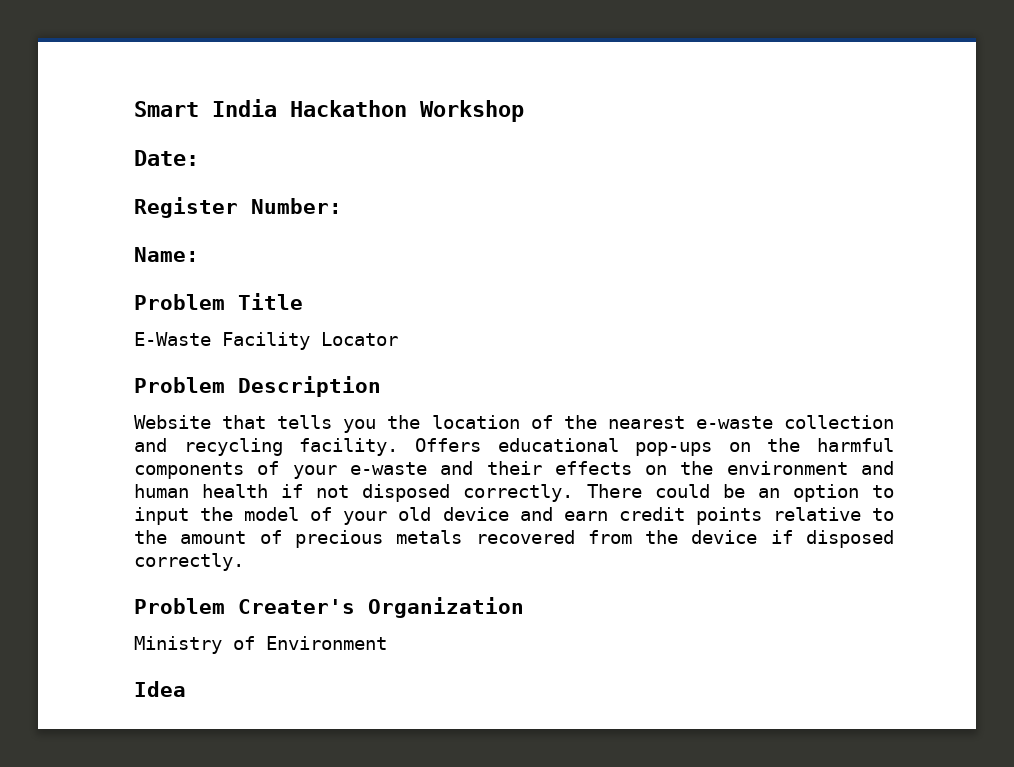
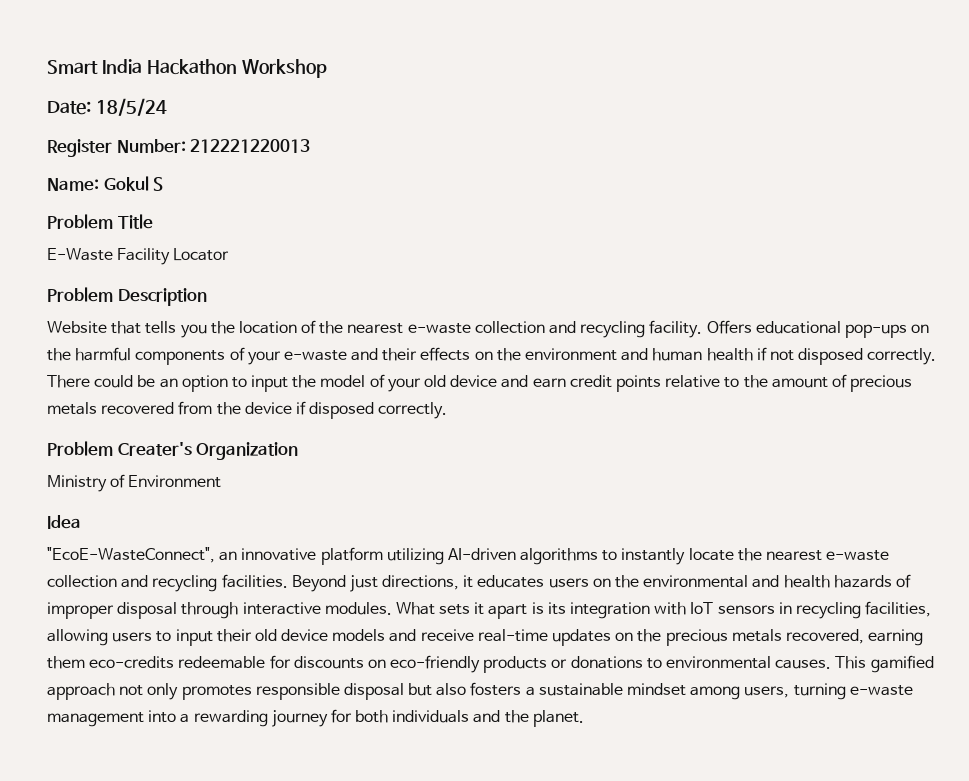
- Date:
+ Date: 18/5/24
- Register Number:
+ Register Number: 212221220013
- Name:
+ Name: Gokul S
+ "EcoE-WasteConnect", an innovative platform utilizing AI-driven algorithms to instantly locate the nearest e-waste collection and recycling facilities. Beyond just directions, it educates users on the environmental and health hazards of improper disposal through interactive modules. What sets it apart is its integration with IoT sensors in recycling facilities, allowing users to input their old device models and receive real-time updates on the precious metals recovered, earning them eco-credits redeemable for discounts on eco-friendly products or donations to environmental causes. This gamified approach not only promotes responsible disposal but also fosters a sustainable mindset among users, turning e-waste management into a rewarding journey for both individuals and the planet.

